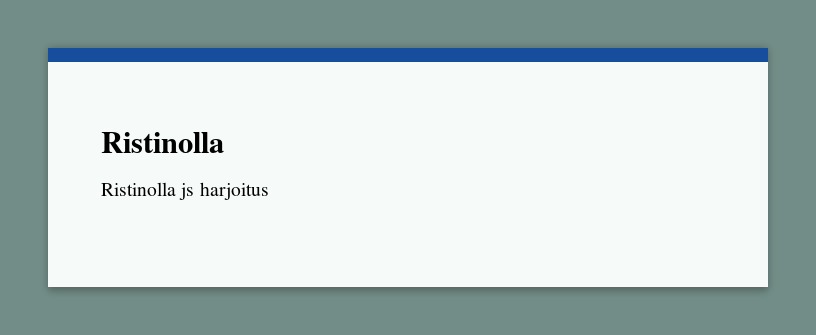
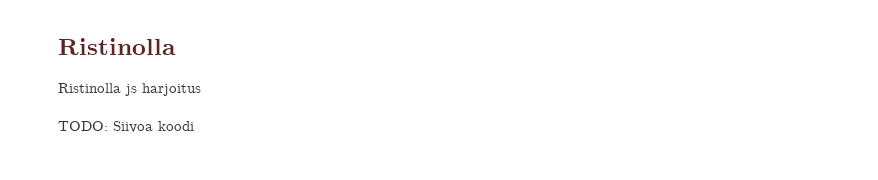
+ TODO: Siivoa koodi

